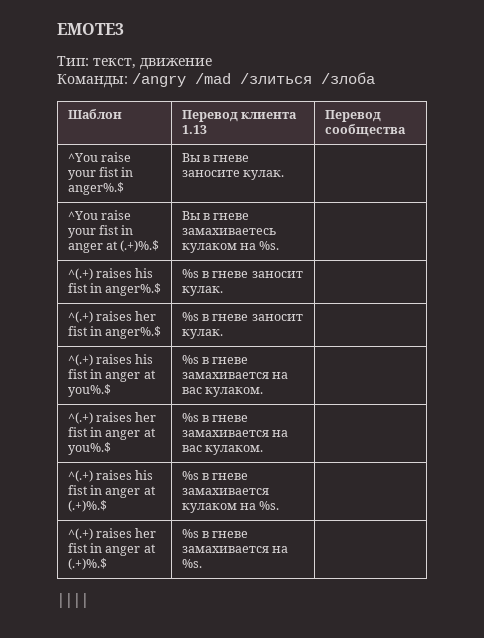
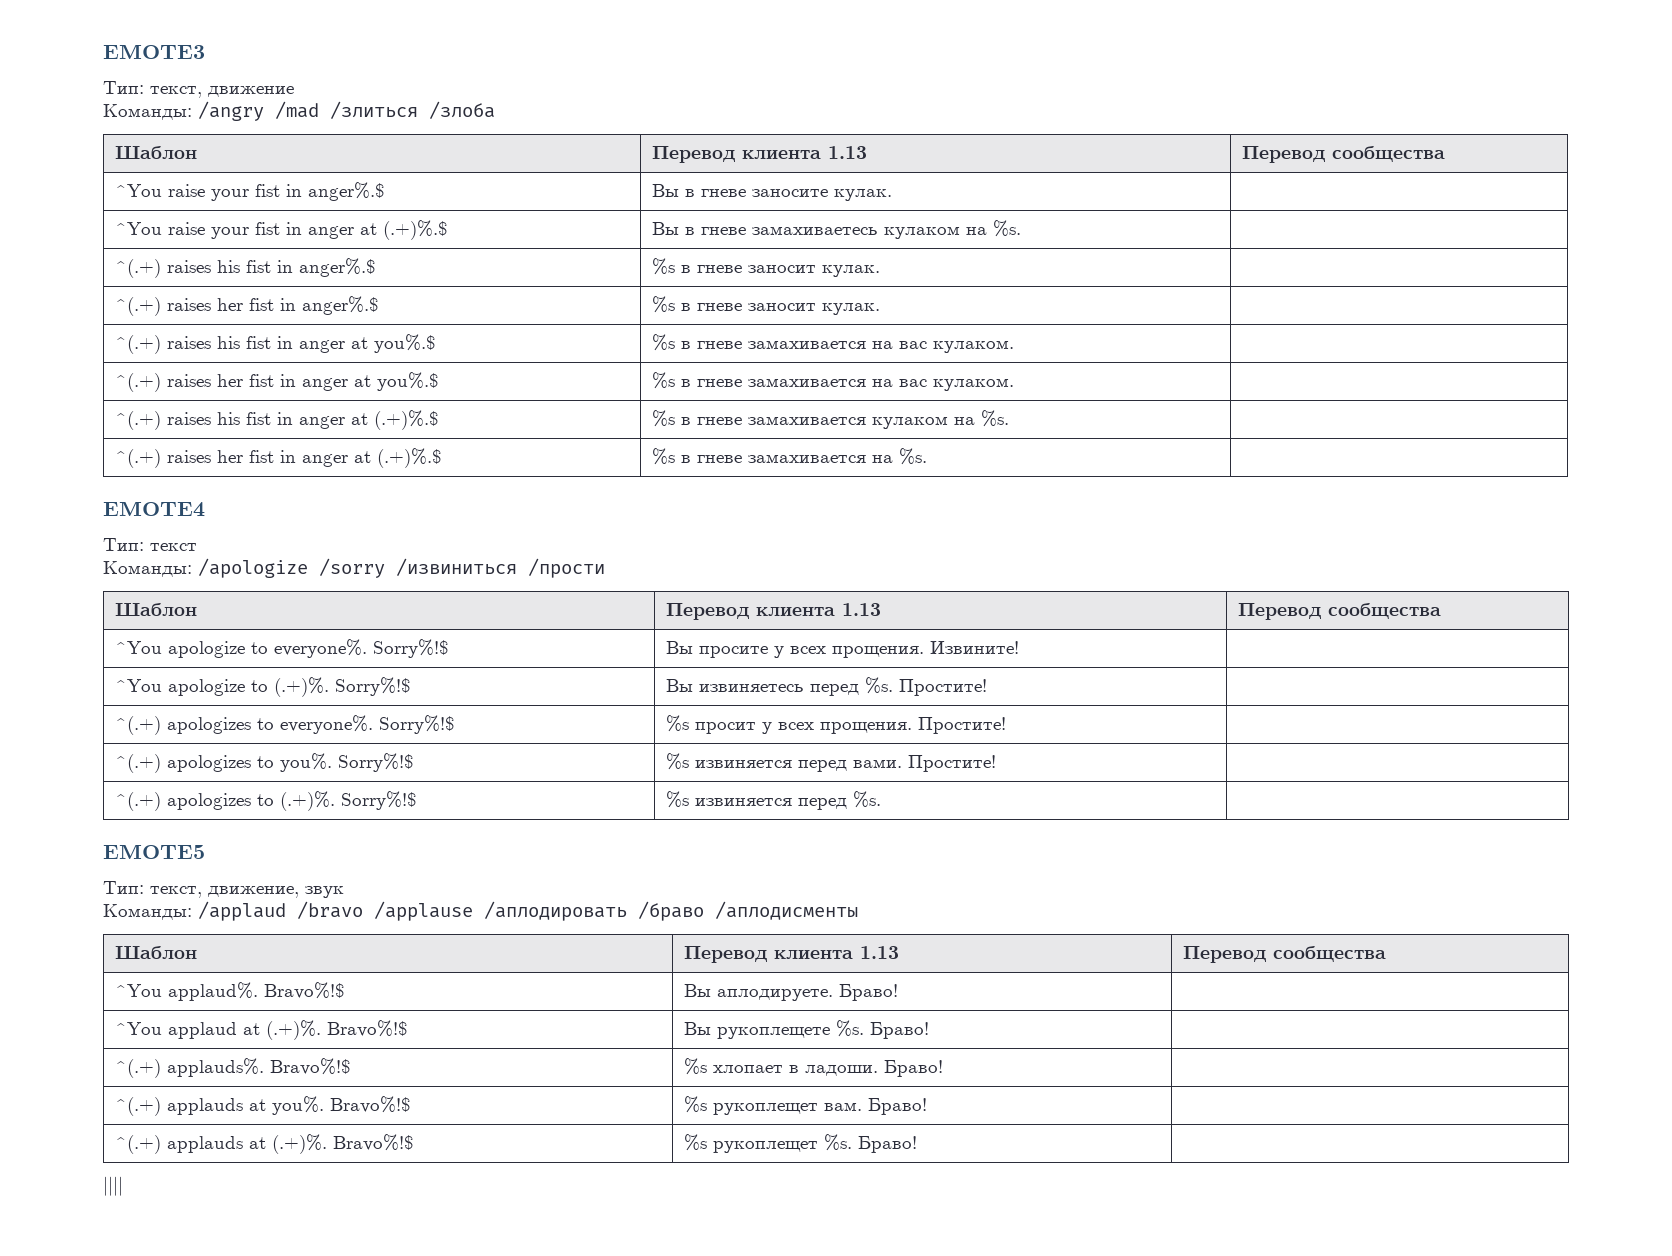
+ EMOTE4
+ Тип: текст
+ Команды: /apologize /sorry /извиниться /прости
+ Шаблон | Перевод клиента 1.13 | Перевод сообщества
+ ^You apologize to everyone%. Sorry%!$ | Вы просите у всех прощения. Извините! |
+ ^You apologize to (.+)%. Sorry%!$ | Вы извиняетесь перед %s. Простите! |
+ ^(.+) apologizes to everyone%. Sorry%!$ | %s просит у всех прощения. Простите! |
+ ^(.+) apologizes to you%. Sorry%!$ | %s извиняется перед вами. Простите! |
+ ^(.+) apologizes to (.+)%. Sorry%!$ | %s извиняется перед %s. |
+ EMOTE5
+ Тип: текст, движение, звук
+ Команды: /applaud /bravo /applause /аплодировать /браво /аплодисменты
+ Шаблон | Перевод клиента 1.13 | Перевод сообщества
+ ^You applaud%. Bravo%!$ | Вы аплодируете. Браво! |
+ ^You applaud at (.+)%. Bravo%!$ | Вы рукоплещете %s. Браво! |
+ ^(.+) applauds%. Bravo%!$ | %s хлопает в ладоши. Браво! |
+ ^(.+) applauds at you%. Bravo%!$ | %s рукоплещет вам. Браво! |
+ ^(.+) applauds at (.+)%. Bravo%!$ | %s рукоплещет %s. Браво! |

